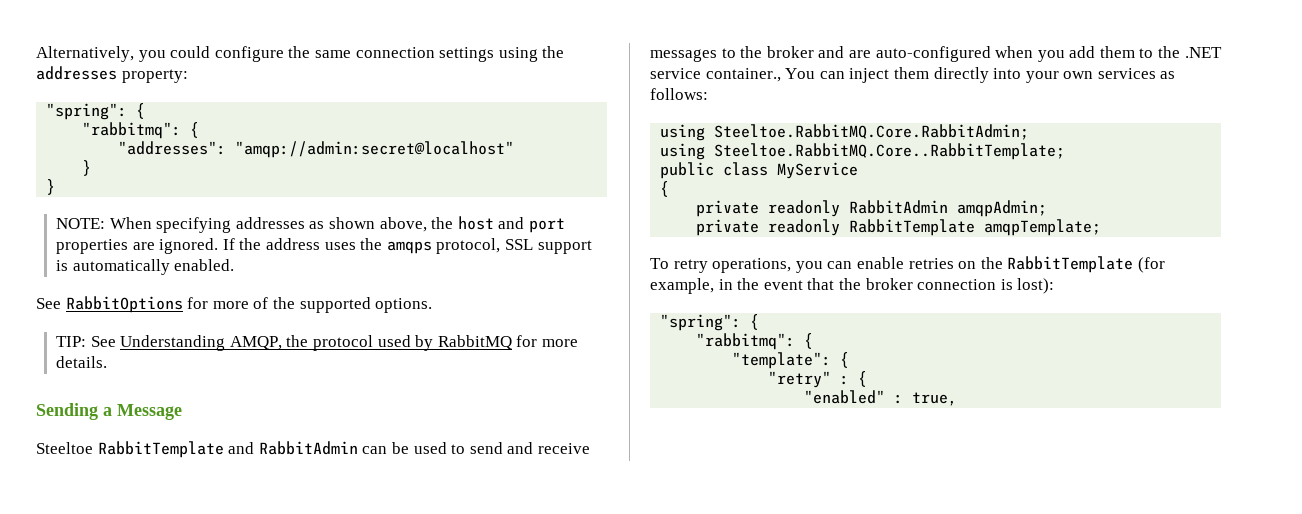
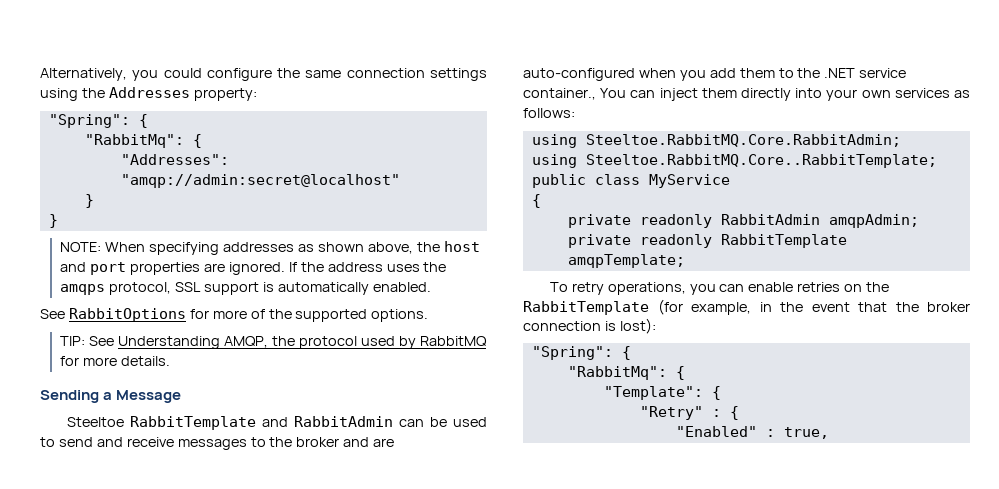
- Alternatively, you could configure the same connection settings using the addresses property:
- "spring": {
- "rabbitmq": {
- "addresses": "amqp://admin:secret@localhost"
+ Alternatively, you could configure the same connection settings using the Addresses property:
+ "Spring": {
+ "RabbitMq": {
+ "Addresses": "amqp://admin:secret@localhost"
  To retry operations, you can enable retries on the RabbitTemplate (for example, in the event that the broker connection is lost):
- "spring": {
- "rabbitmq": {
- "template": {
- "retry" : {
+ "Spring": {
+ "RabbitMq": {
+ "Template": {
+ "Retry" : {
- "enabled" : true,
+ "Enabled" : true,

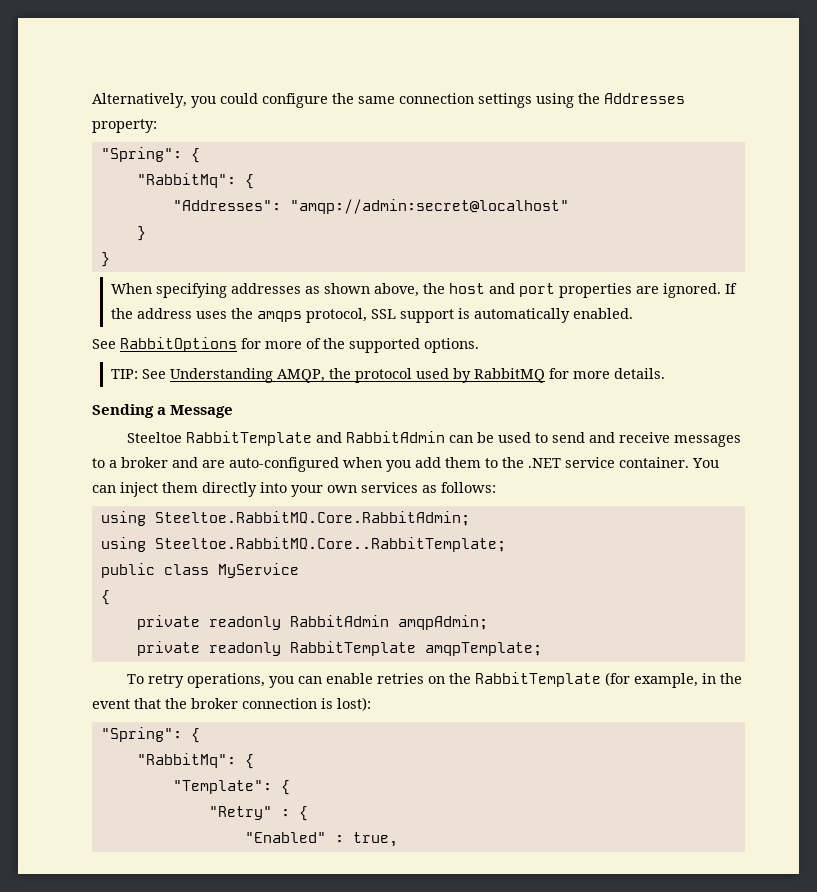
- NOTE: When specifying addresses as shown above, the host and port properties are ignored.
+ When specifying addresses as shown above, the host and port properties are ignored.
- Steeltoe RabbitTemplate and RabbitAdmin can be used to send and receive messages to the broker and are auto-configured when you add them to the .NET service container., You can inject them directly into your own services as follows:
+ Steeltoe RabbitTemplate and RabbitAdmin can be used to send and receive messages to a broker and are auto-configured when you add them to the .NET service container. You can inject them directly into your own services as follows:

